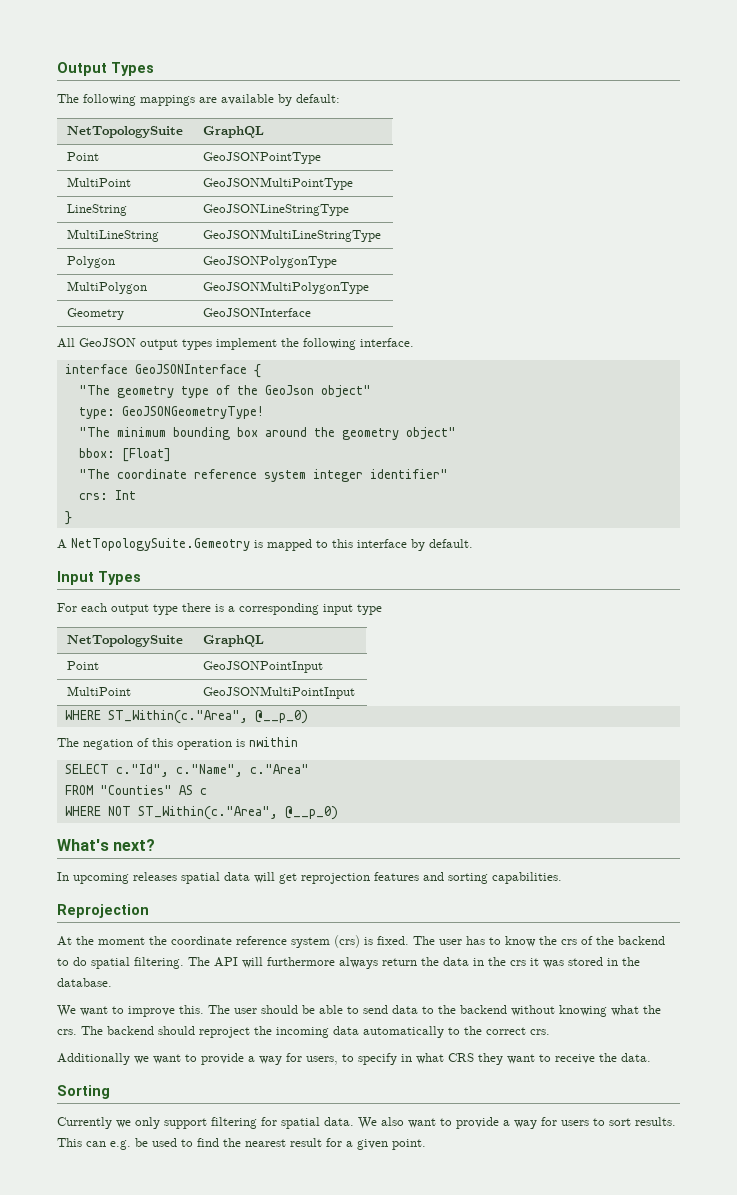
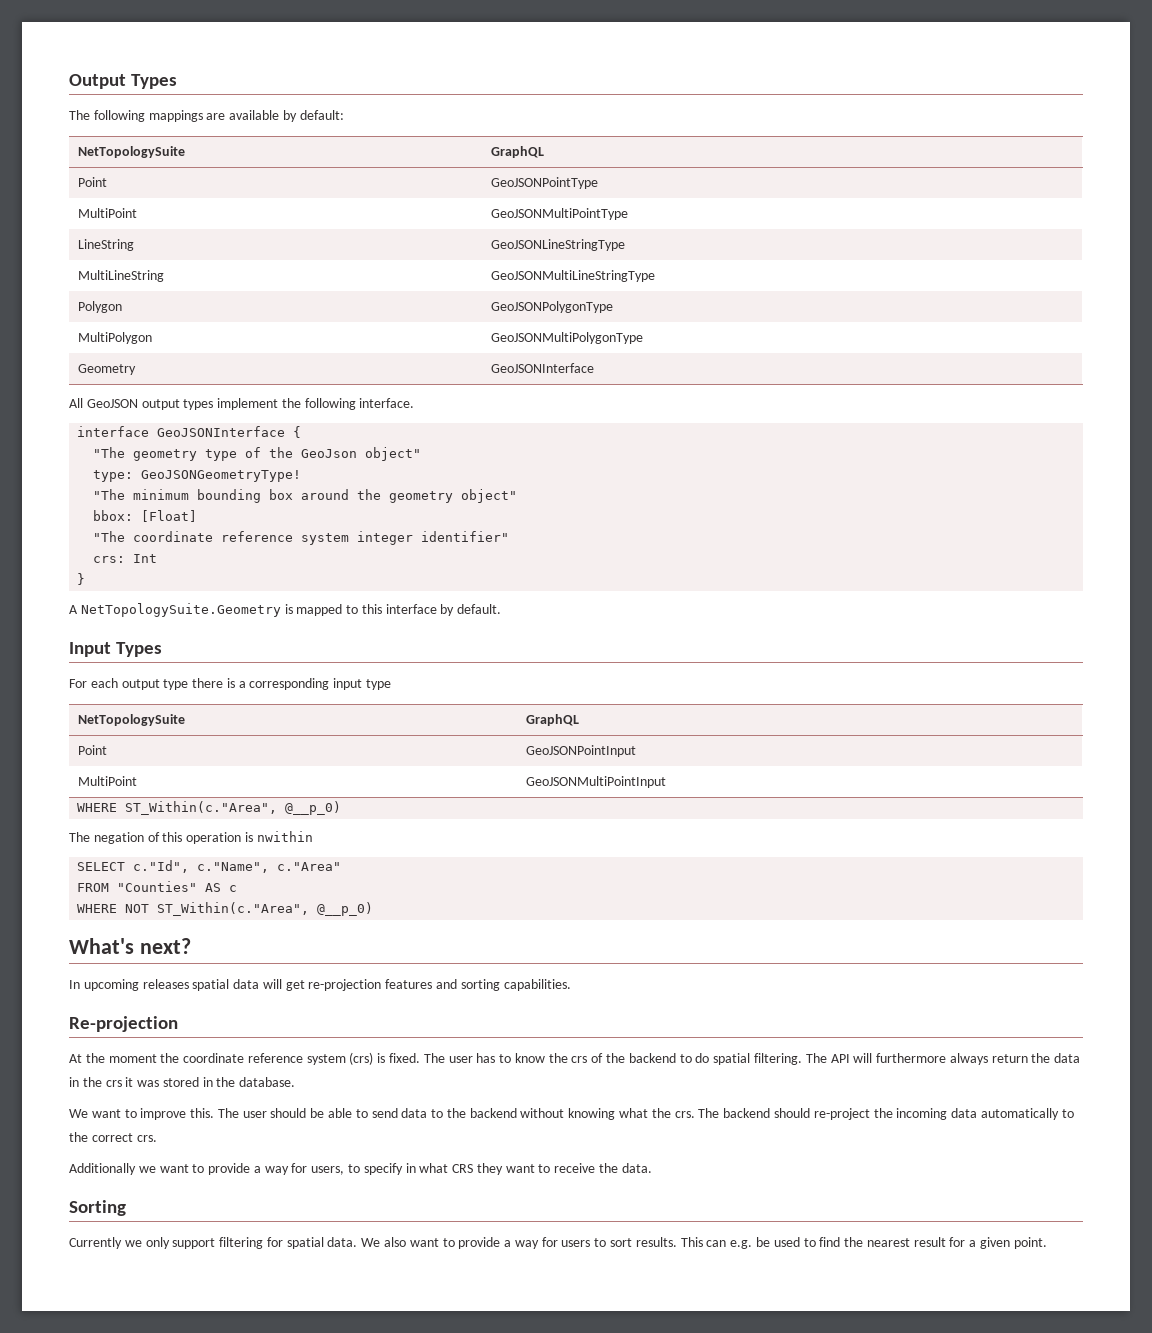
- A NetTopologySuite.Gemeotry is mapped to this interface by default.
+ A NetTopologySuite.Geometry is mapped to this interface by default.
- In upcoming releases spatial data will get reprojection features and sorting capabilities.
+ In upcoming releases spatial data will get re-projection features and sorting capabilities.
- Reprojection
+ Re-projection
- The backend should reproject the incoming data automatically to the correct crs.
+ The backend should re-project the incoming data automatically to the correct crs.

